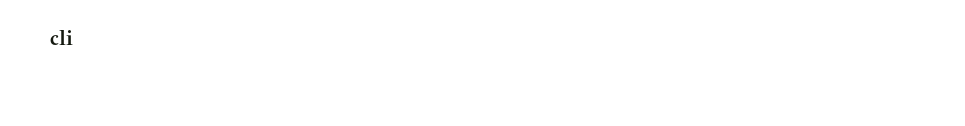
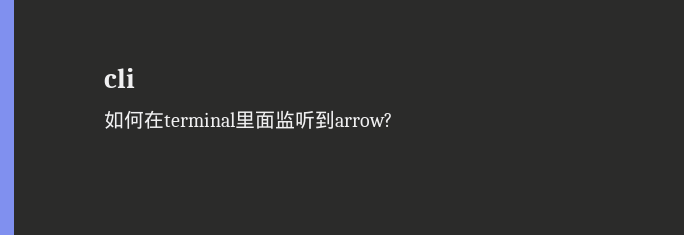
+ 如何在terminal里面监听到arrow?

